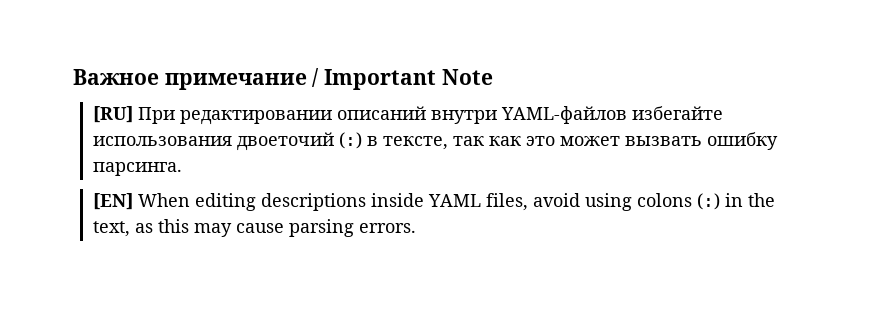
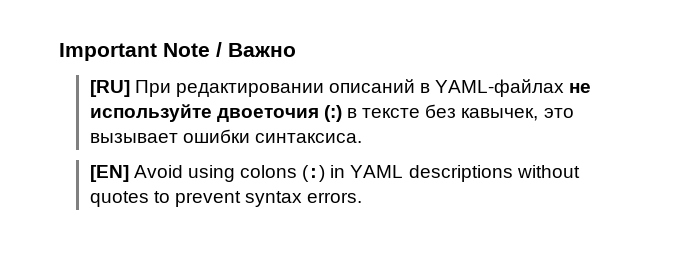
- Важное примечание / Important Note
+ Important Note / Важно
- [RU] При редактировании описаний внутри YAML-файлов избегайте использования двоеточий (:) в тексте, так как это может вызвать ошибку парсинга.
- [EN] When editing descriptions inside YAML files, avoid using colons (:) in the text, as this may cause parsing errors.
+ [RU] При редактировании описаний в YAML-файлах не используйте двоеточия (:) в тексте без кавычек, это вызывает ошибки синтаксиса.
+ [EN] Avoid using colons (:) in YAML descriptions without quotes to prevent syntax errors.

